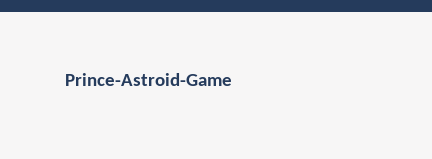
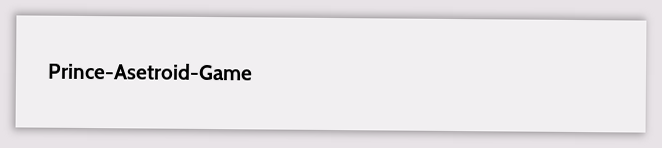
- Prince-Astroid-Game
+ Prince-Asetroid-Game

